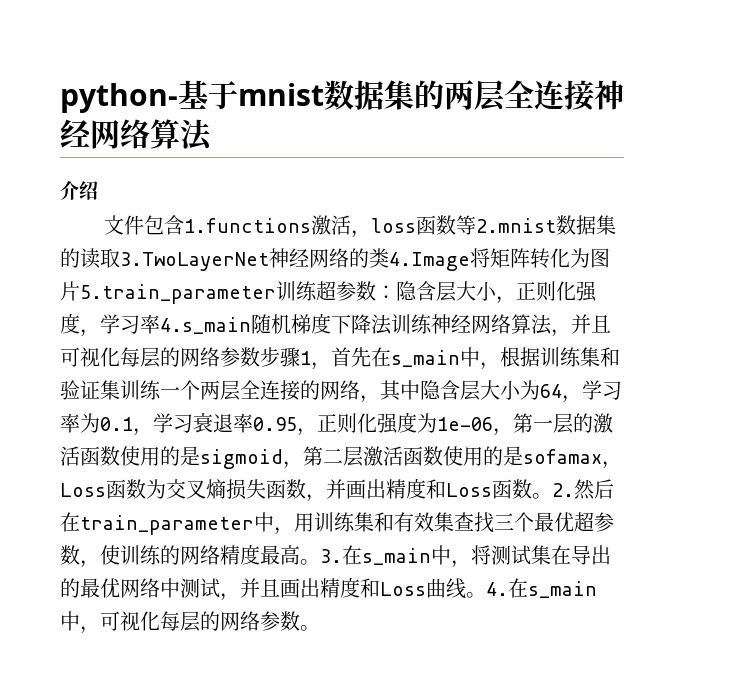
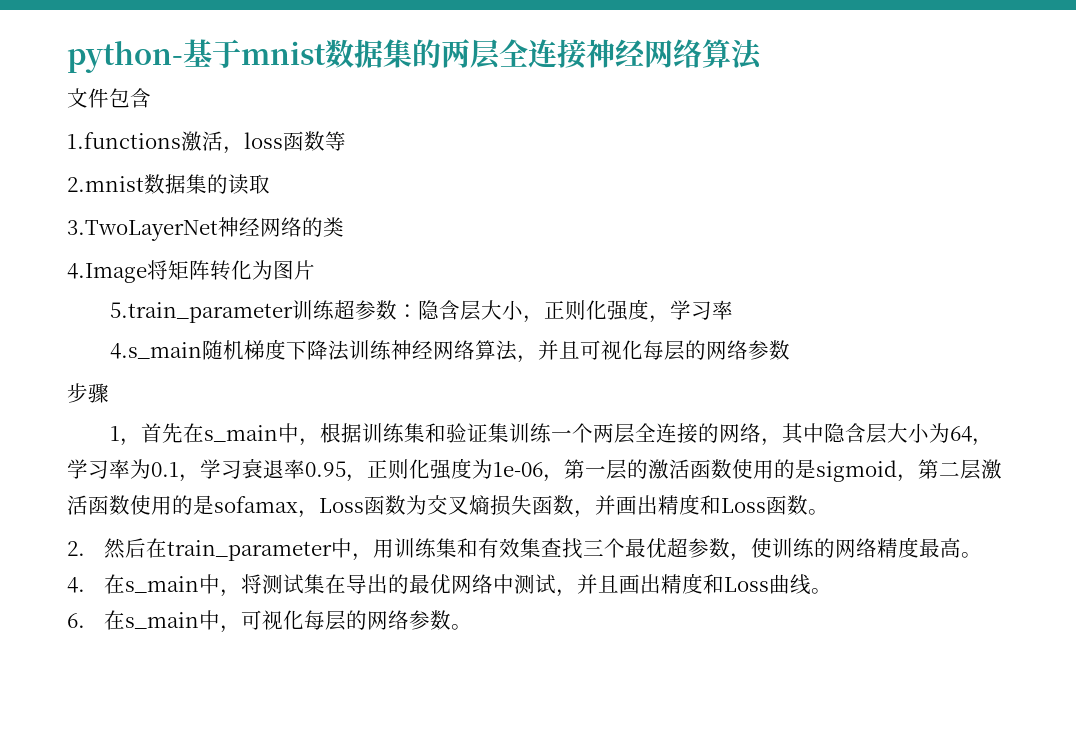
- 介绍
- 文件包含1.functions激活，loss函数等2.mnist数据集的读取3.TwoLayerNet神经网络的类4.Image将矩阵转化为图片5.train_parameter训练超参数：
+ 文件包含
+ 1.functions激活，loss函数等
+ 2.mnist数据集的读取
+ 3.TwoLayerNet神经网络的类
+ 4.Image将矩阵转化为图片
+ 5.train_parameter训练超参数：
- 隐含层大小，正则化强度，学习率4.s_main随机梯度下降法训练神经网络算法，并且可视化每层的网络参数步骤1，首先在s_main中，根据训练集和验证集训练一个两层全连接的网络，其中隐含层大小为64，学习率为0.1，学习衰退率0.95，正则化强度为1e-06，第一层的激活函数使用的是sigmoid，第二层激活函数使用的是sofamax，Loss函数为交叉熵损失函数，并画出精度和Loss函数。2.然后在train_parameter中，用训练集和有效集查找三个最优超参数，使训练的网络精度最高。3.在s_main中，将测试集在导出的最优网络中测试，并且画出精度和Loss曲线。4.在s_main中，可视化每层的网络参数。
+ 隐含层大小，正则化强度，学习率
+ 4.s_main随机梯度下降法训练神经网络算法，并且可视化每层的网络参数
+ 步骤
+ 1，首先在s_main中，根据训练集和验证集训练一个两层全连接的网络，其中隐含层大小为64，学习率为0.1，学习衰退率0.95，正则化强度为1e-06，第一层的激活函数使用的是sigmoid，第二层激活函数使用的是sofamax，Loss函数为交叉熵损失函数，并画出精度和Loss函数。
+ 2.然后在train_parameter中，用训练集和有效集查找三个最优超参数，使训练的网络精度最高。
+ 4.在s_main中，将测试集在导出的最优网络中测试，并且画出精度和Loss曲线。
+ 6.在s_main中，可视化每层的网络参数。

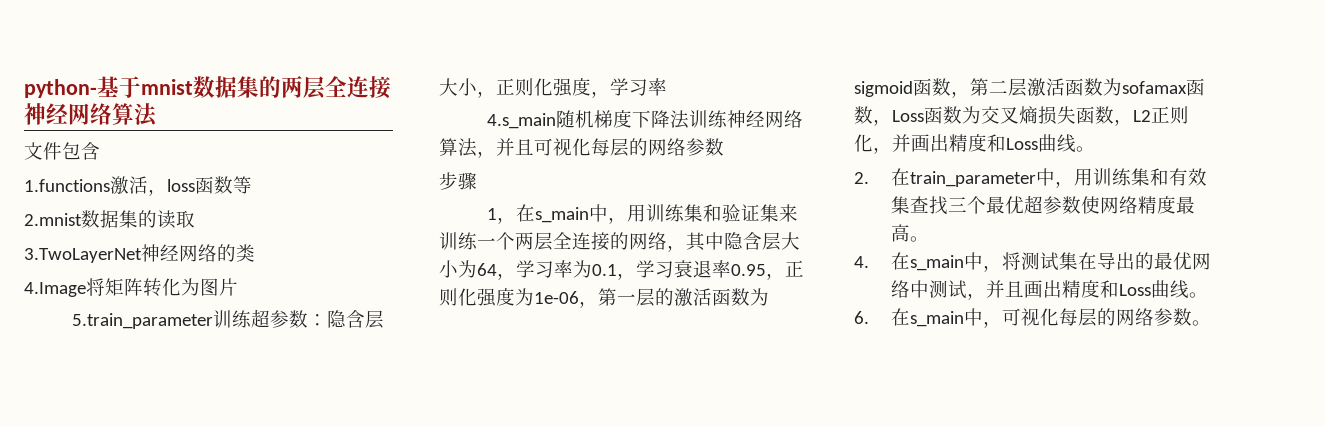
- 1，首先在s_main中，根据训练集和验证集训练一个两层全连接的网络，其中隐含层大小为64，学习率为0.1，学习衰退率0.95，正则化强度为1e-06，第一层的激活函数使用的是sigmoid，第二层激活函数使用的是sofamax，Loss函数为交叉熵损失函数，并画出精度和Loss函数。
+ 1，在s_main中，用训练集和验证集来训练一个两层全连接的网络，其中隐含层大小为64，学习率为0.1，学习衰退率0.95，正则化强度为1e-06，第一层的激活函数为sigmoid函数，第二层激活函数为sofamax函数，Loss函数为交叉熵损失函数，L2正则化，并画出精度和Loss曲线。
- 2.然后在train_parameter中，用训练集和有效集查找三个最优超参数，使训练的网络精度最高。
+ 2.在train_parameter中，用训练集和有效集查找三个最优超参数使网络精度最高。

